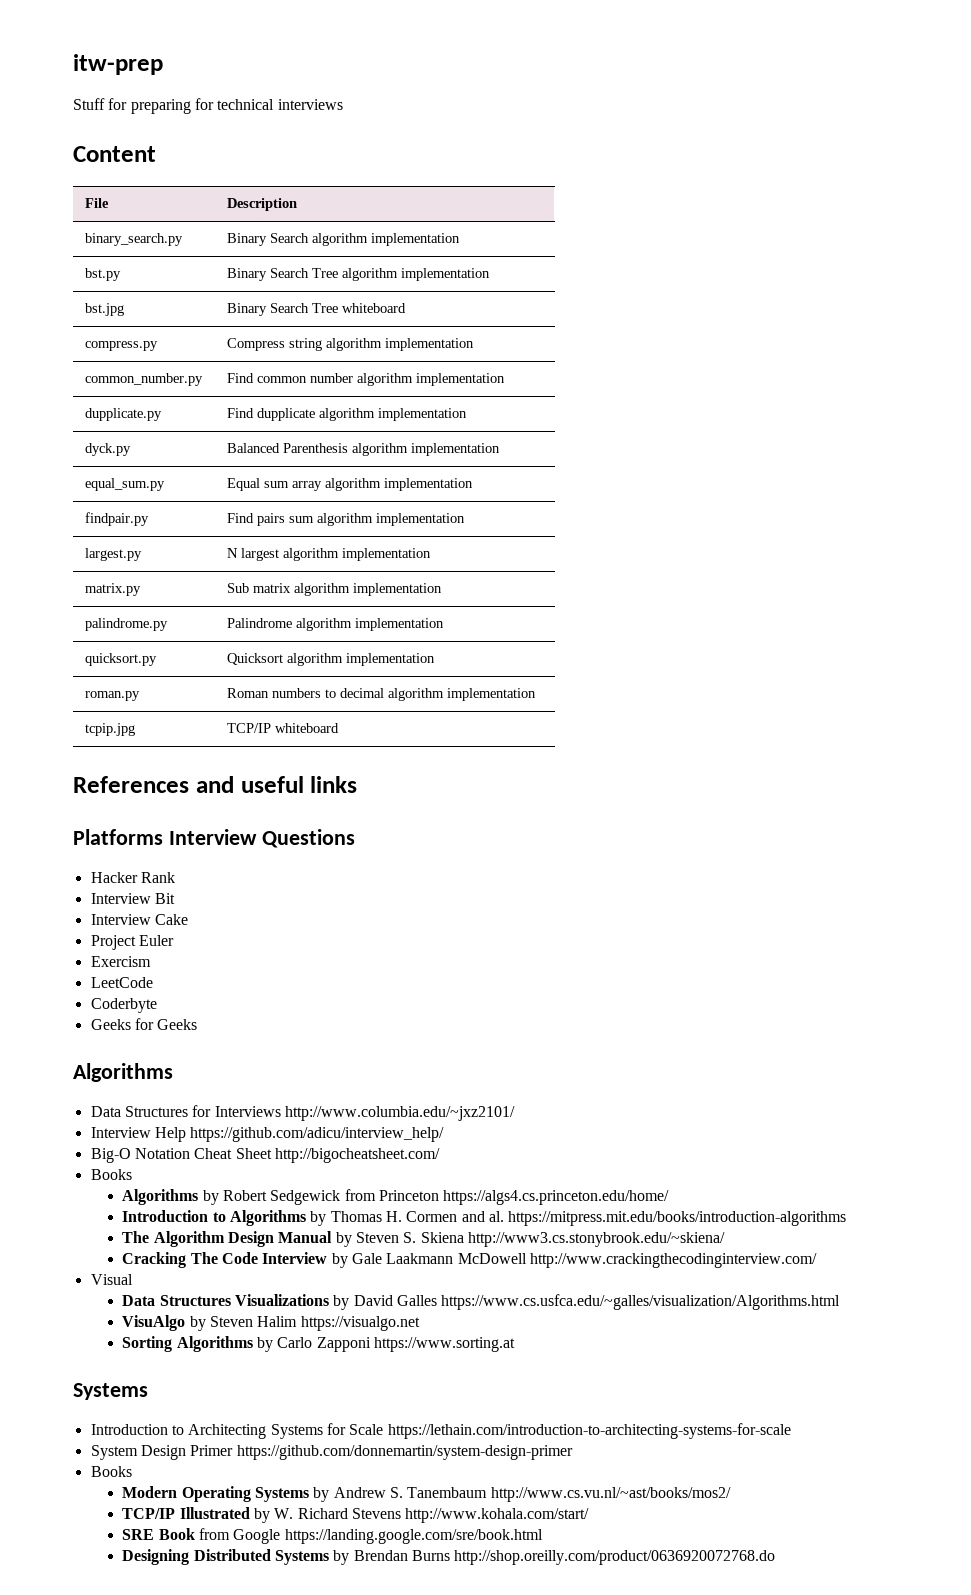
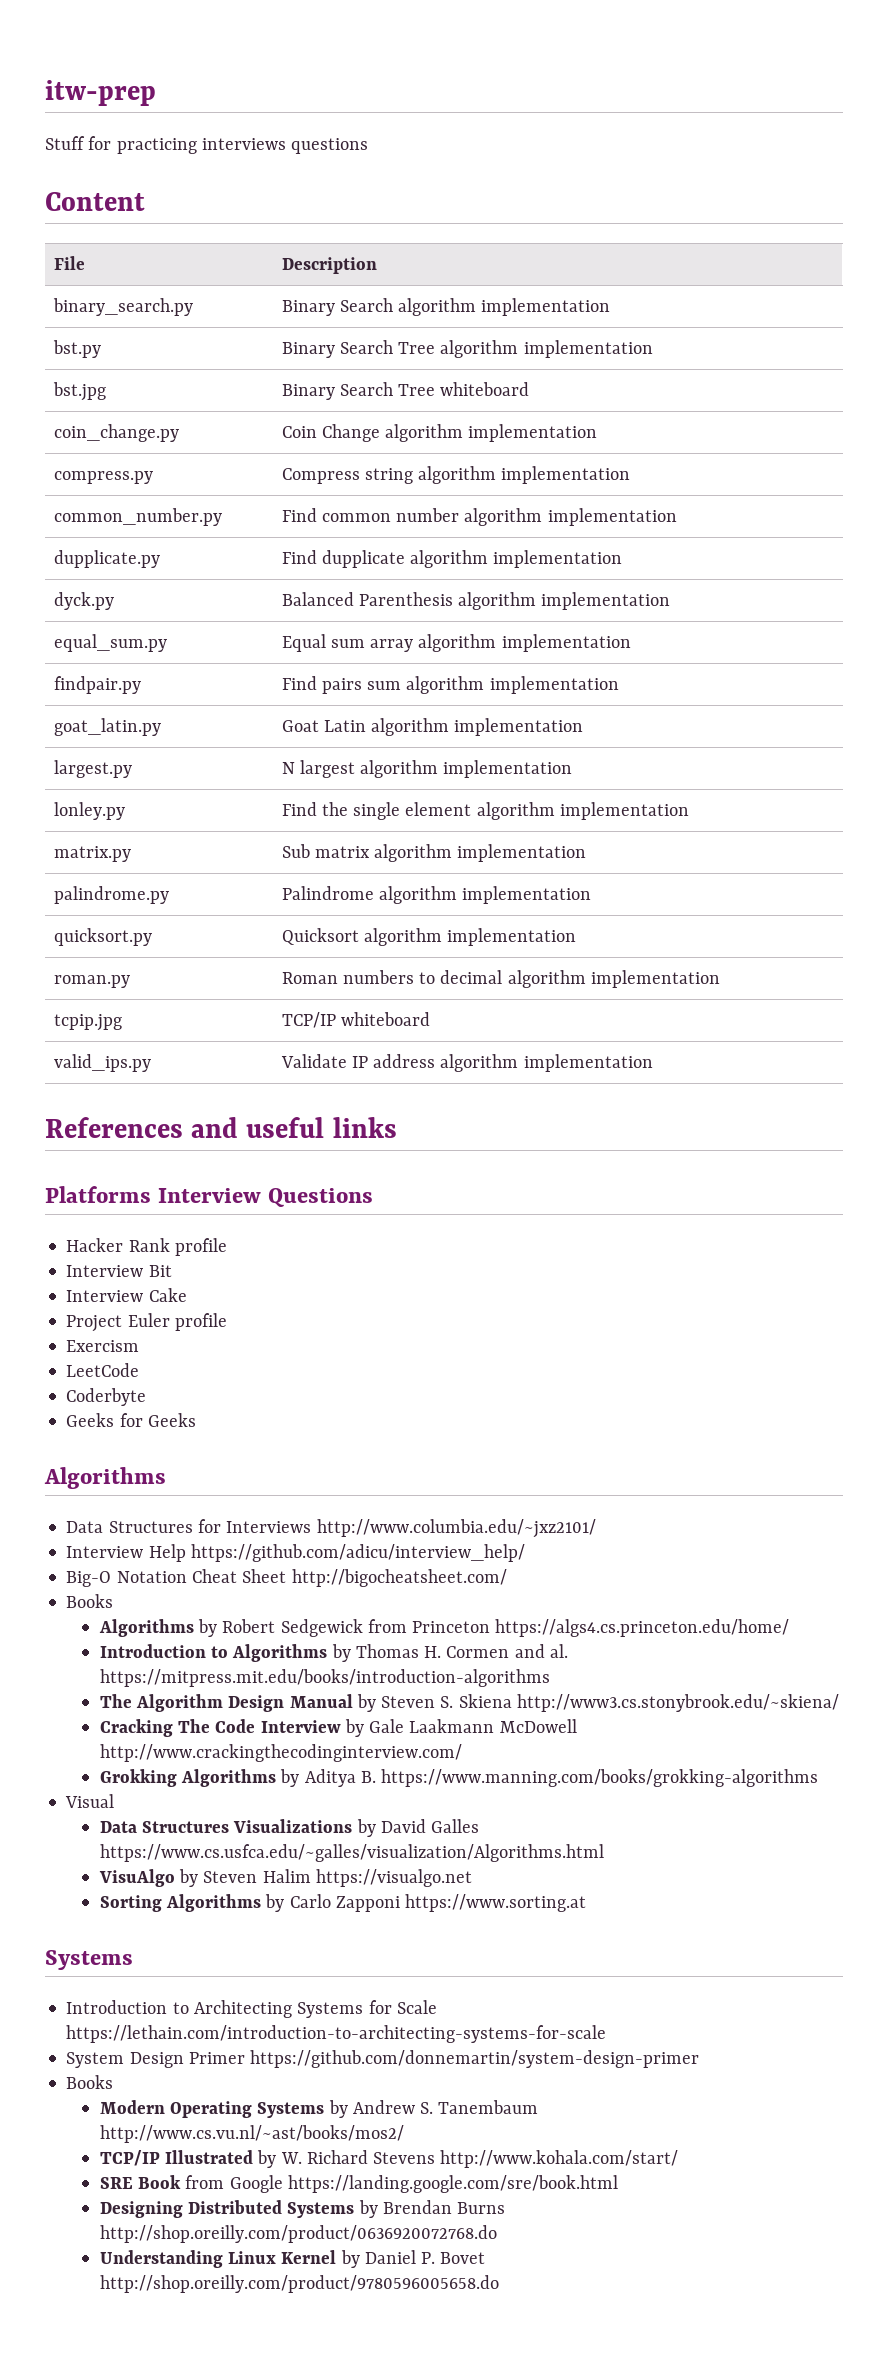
- Stuff for preparing for technical interviews
+ Stuff for practicing interviews questions
+ coin_change.py | Coin Change algorithm implementation
+ goat_latin.py | Goat Latin algorithm implementation
+ lonley.py | Find the single element algorithm implementation
+ valid_ips.py | Validate IP address algorithm implementation
- Hacker Rank
+ Hacker Rank profile
- Project Euler
+ Project Euler profile
+ Grokking Algorithms by Aditya B. https://www.manning.com/books/grokking-algorithms
+ Understanding Linux Kernel by Daniel P. Bovet http://shop.oreilly.com/product/9780596005658.do

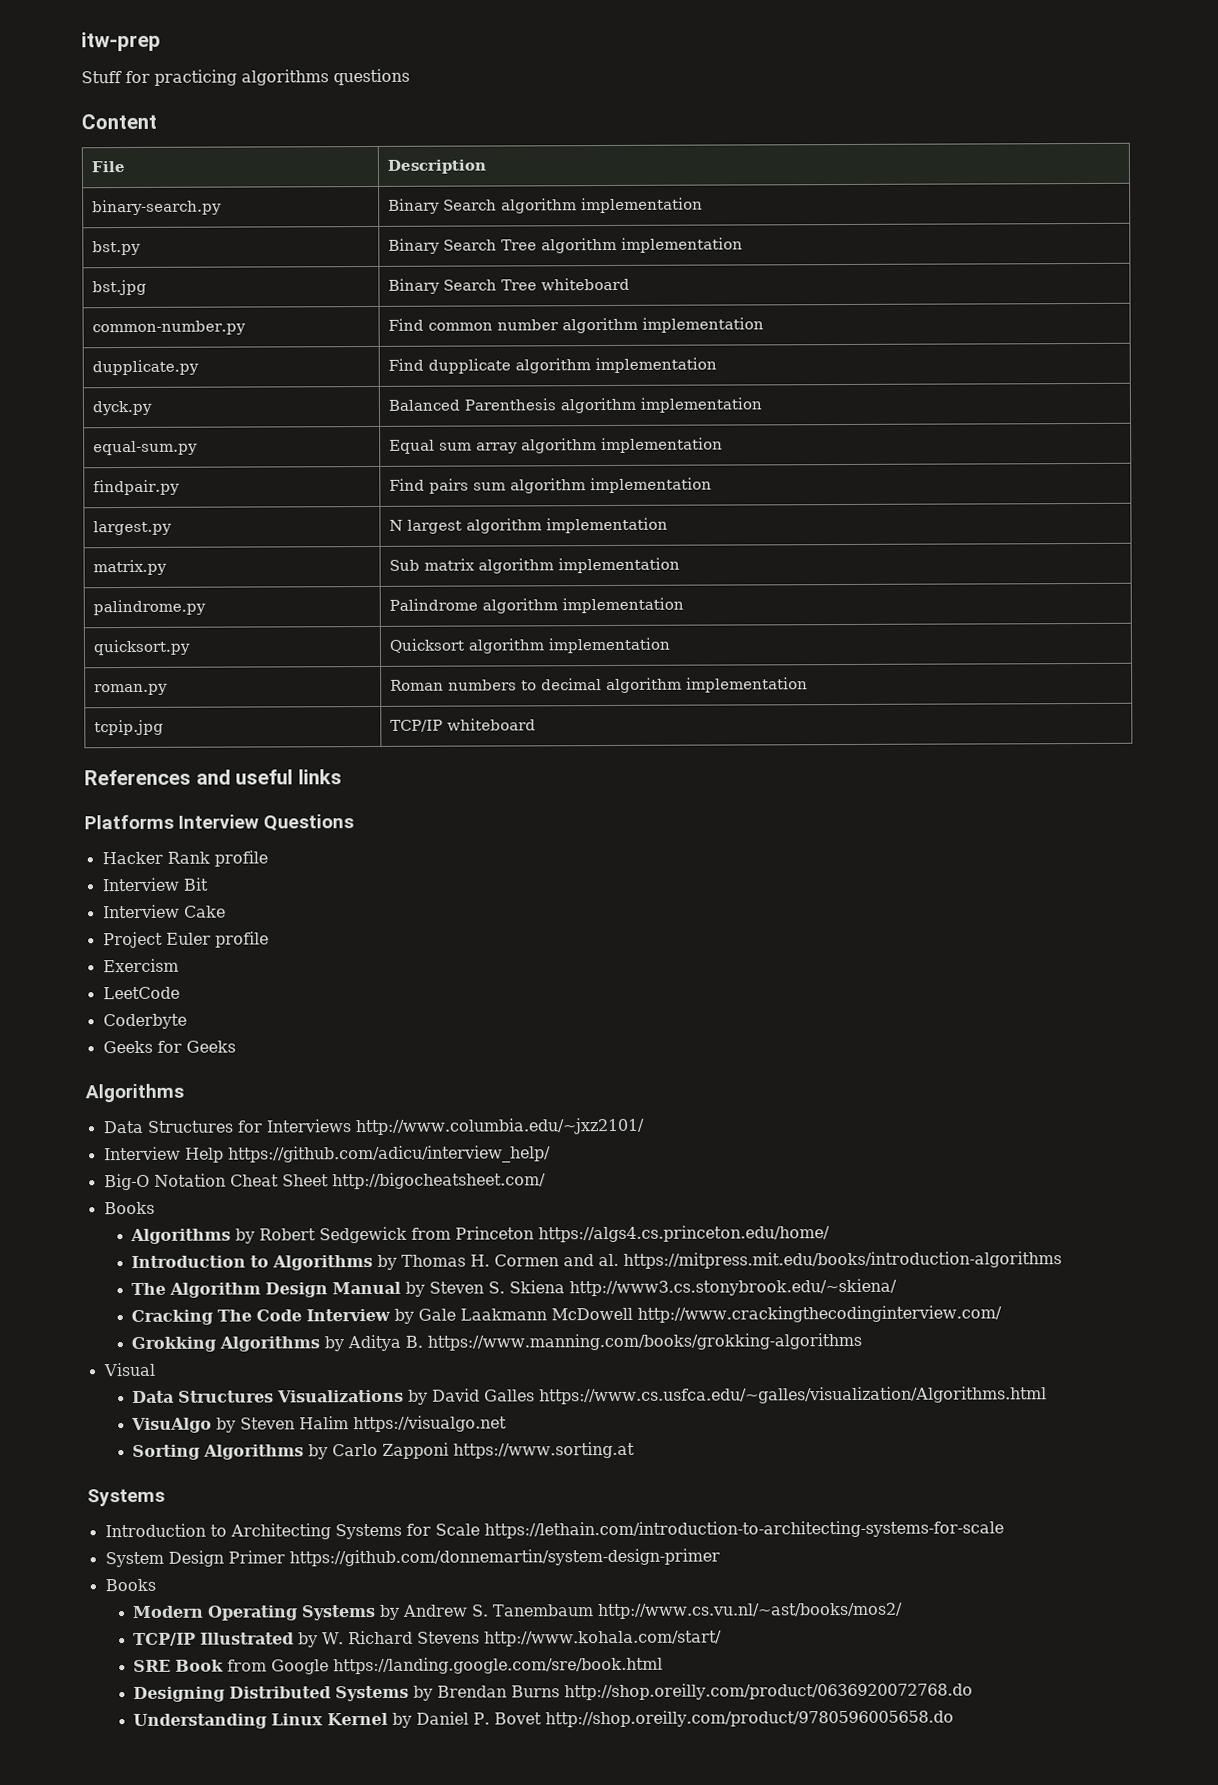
- Stuff for practicing interviews questions
+ Stuff for practicing algorithms questions
- binary_search.py | Binary Search algorithm implementation
+ binary-search.py | Binary Search algorithm implementation
- coin_change.py | Coin Change algorithm implementation
- compress.py | Compress string algorithm implementation
- common_number.py | Find common number algorithm implementation
+ common-number.py | Find common number algorithm implementation
- equal_sum.py | Equal sum array algorithm implementation
+ equal-sum.py | Equal sum array algorithm implementation
- goat_latin.py | Goat Latin algorithm implementation
- lonley.py | Find the single element algorithm implementation
- valid_ips.py | Validate IP address algorithm implementation

